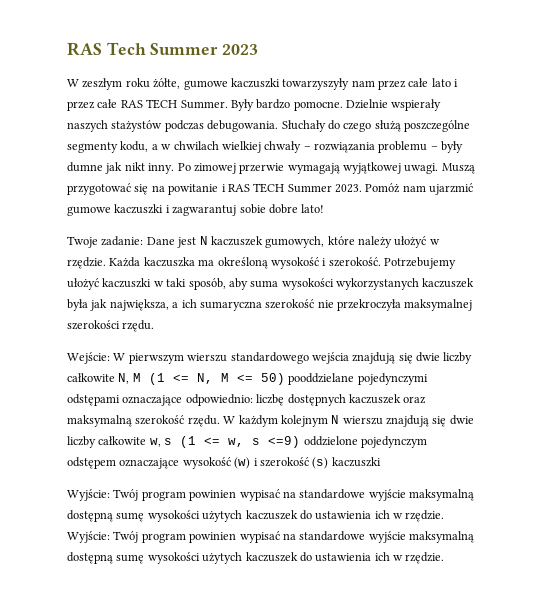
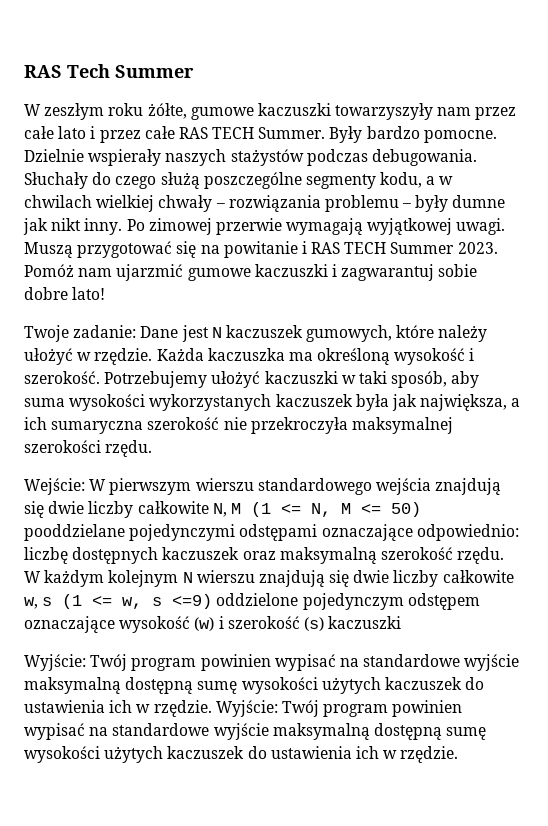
- RAS Tech Summer 2023
+ RAS Tech Summer

